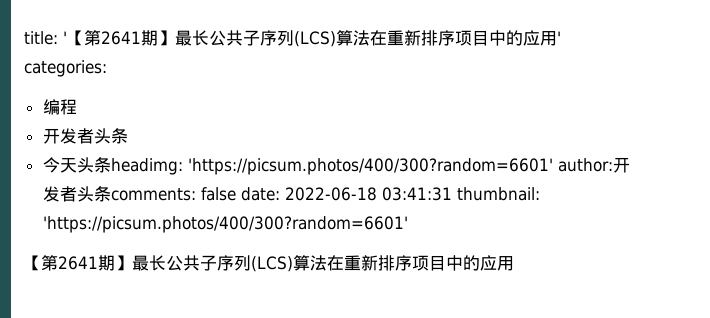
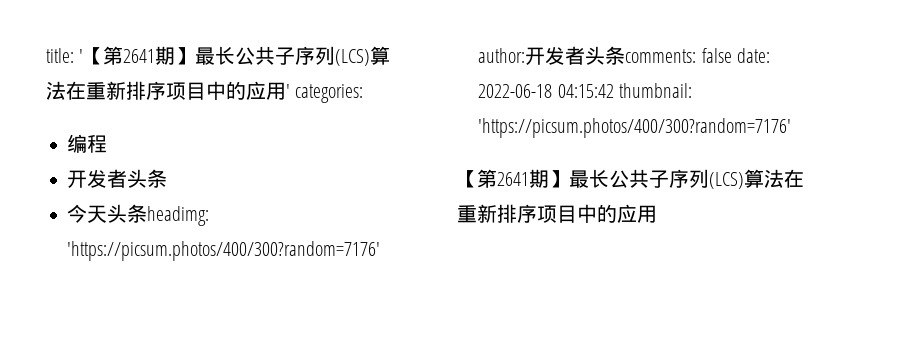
- 今天头条headimg: 'https://picsum.photos/400/300?random=6601' author:开发者头条comments: false date: 2022-06-18 03:41:31 thumbnail: 'https://picsum.photos/400/300?random=6601'
+ 今天头条headimg: 'https://picsum.photos/400/300?random=7176' author:开发者头条comments: false date: 2022-06-18 04:15:42 thumbnail: 'https://picsum.photos/400/300?random=7176'

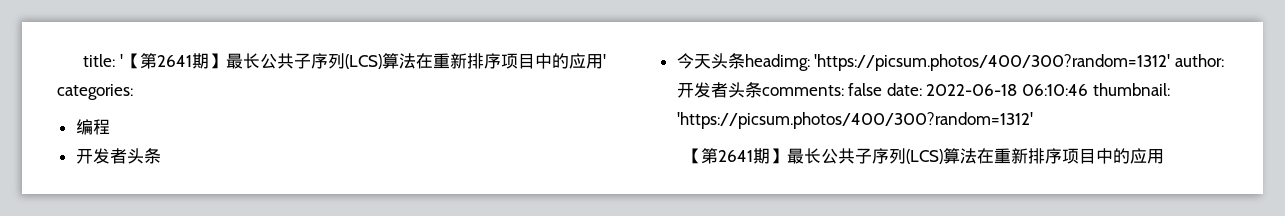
- 今天头条headimg: 'https://picsum.photos/400/300?random=7176' author:开发者头条comments: false date: 2022-06-18 04:15:42 thumbnail: 'https://picsum.photos/400/300?random=7176'
+ 今天头条headimg: 'https://picsum.photos/400/300?random=1312' author:开发者头条comments: false date: 2022-06-18 06:10:46 thumbnail: 'https://picsum.photos/400/300?random=1312'

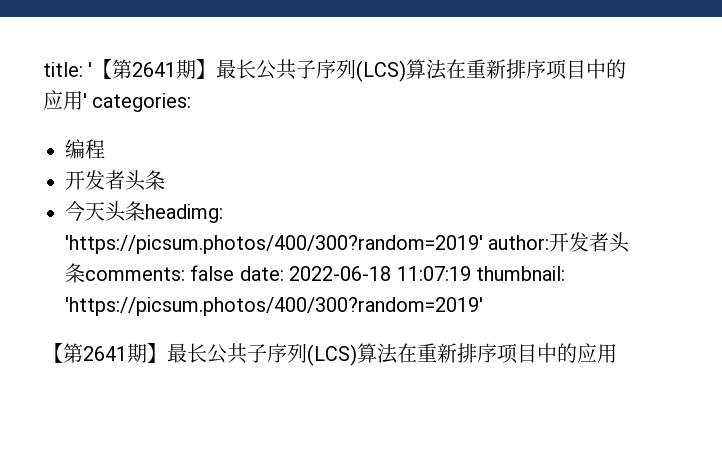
- 今天头条headimg: 'https://picsum.photos/400/300?random=1312' author:开发者头条comments: false date: 2022-06-18 06:10:46 thumbnail: 'https://picsum.photos/400/300?random=1312'
+ 今天头条headimg: 'https://picsum.photos/400/300?random=2019' author:开发者头条comments: false date: 2022-06-18 11:07:19 thumbnail: 'https://picsum.photos/400/300?random=2019'

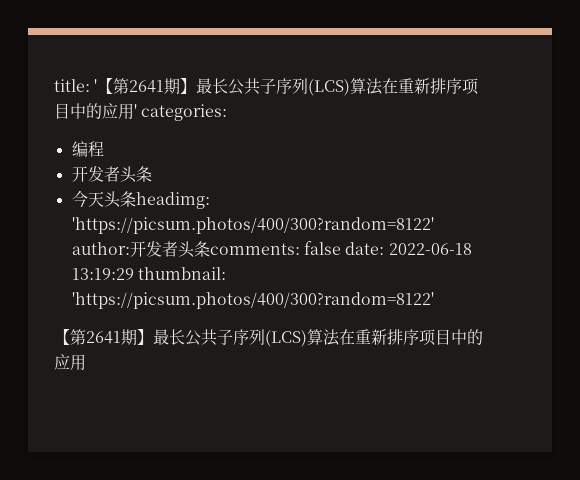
- 今天头条headimg: 'https://picsum.photos/400/300?random=2019' author:开发者头条comments: false date: 2022-06-18 11:07:19 thumbnail: 'https://picsum.photos/400/300?random=2019'
+ 今天头条headimg: 'https://picsum.photos/400/300?random=8122' author:开发者头条comments: false date: 2022-06-18 13:19:29 thumbnail: 'https://picsum.photos/400/300?random=8122'

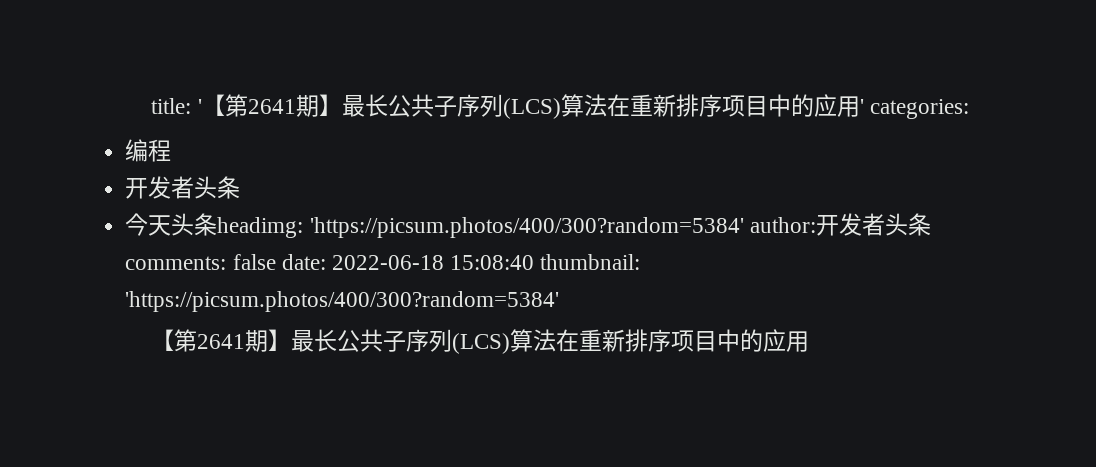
- 今天头条headimg: 'https://picsum.photos/400/300?random=8122' author:开发者头条comments: false date: 2022-06-18 13:19:29 thumbnail: 'https://picsum.photos/400/300?random=8122'
+ 今天头条headimg: 'https://picsum.photos/400/300?random=5384' author:开发者头条comments: false date: 2022-06-18 15:08:40 thumbnail: 'https://picsum.photos/400/300?random=5384'

